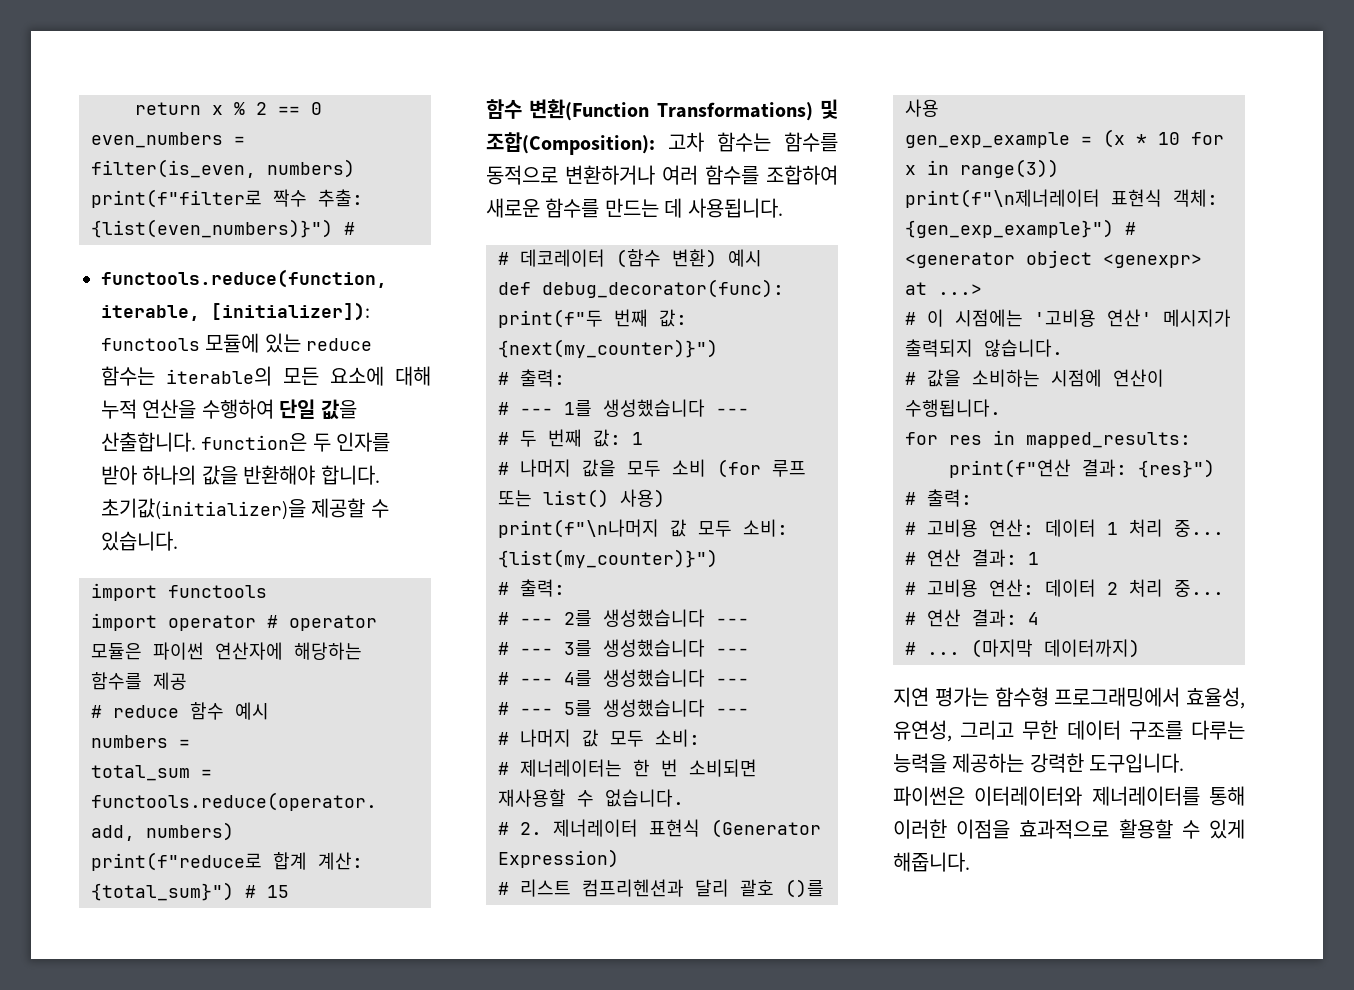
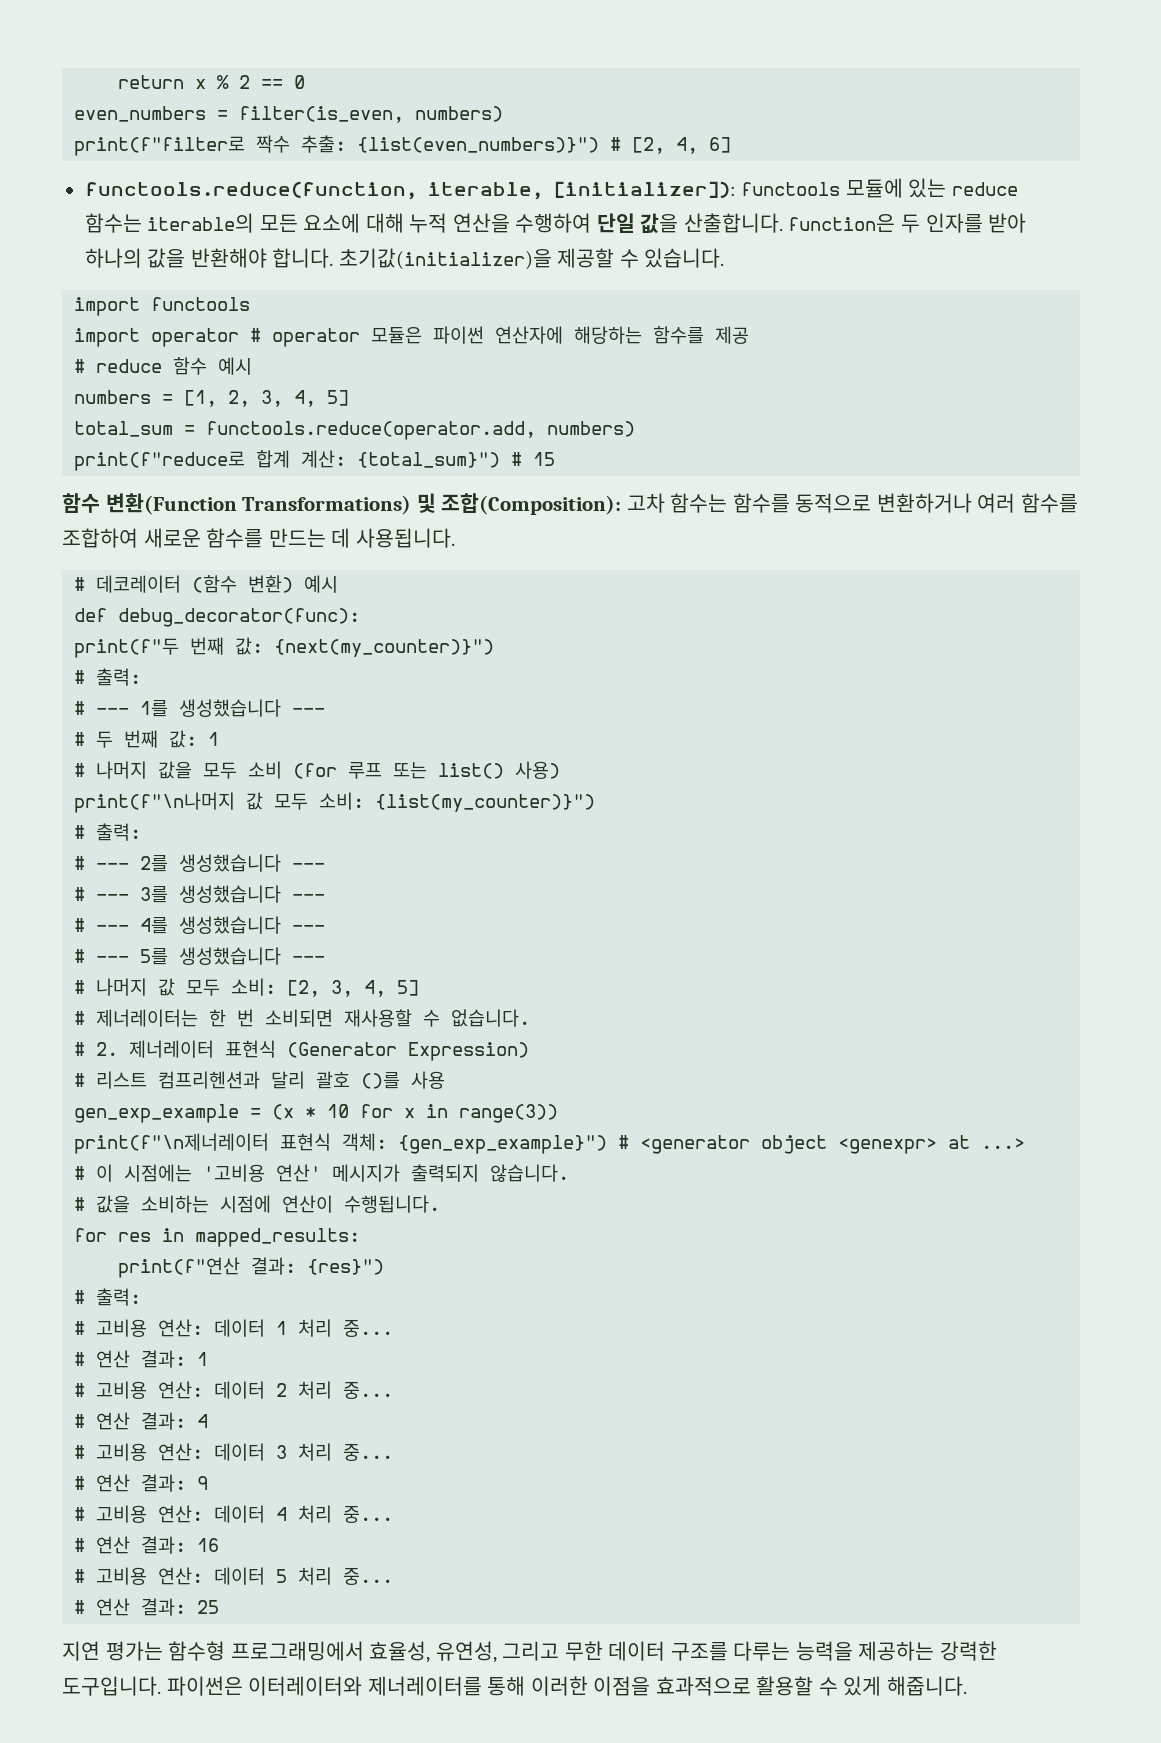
- print(f"filter로 짝수 추출: {list(even_numbers)}") #
+ print(f"filter로 짝수 추출: {list(even_numbers)}") # [2, 4, 6]
- numbers =
+ numbers = [1, 2, 3, 4, 5]
- # 나머지 값 모두 소비:
+ # 나머지 값 모두 소비: [2, 3, 4, 5]
- # ... (마지막 데이터까지)
+ # 고비용 연산: 데이터 3 처리 중...
+ # 연산 결과: 9
+ # 고비용 연산: 데이터 4 처리 중...
+ # 연산 결과: 16
+ # 고비용 연산: 데이터 5 처리 중...
+ # 연산 결과: 25

